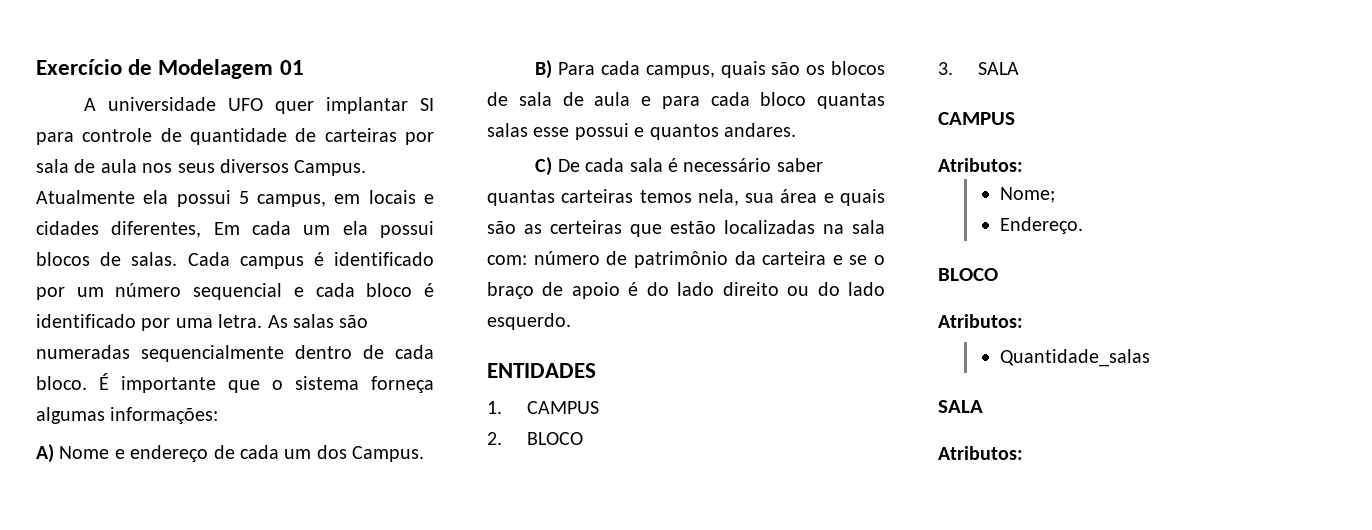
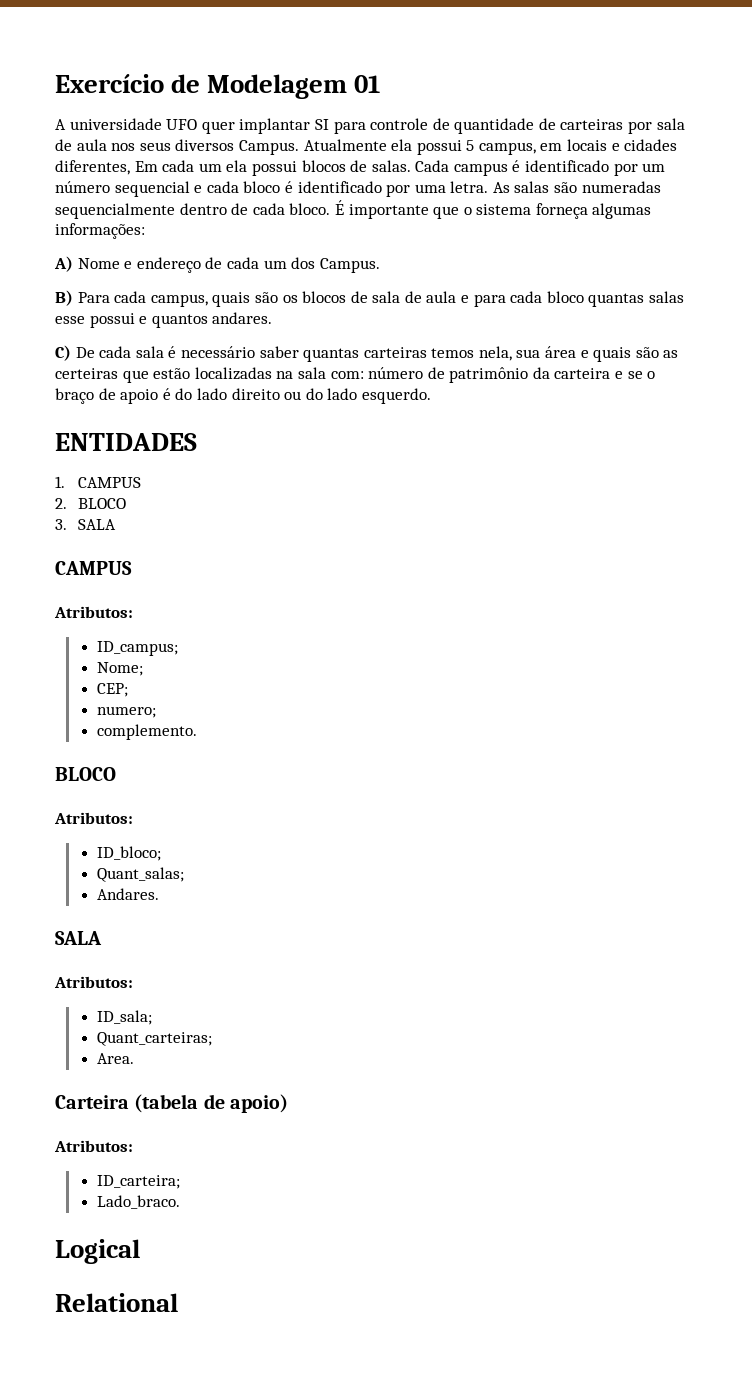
+ ID_campus;
- Endereço.
+ CEP;
+ numero;
+ complemento.
- Quantidade_salas
+ ID_bloco;
+ Quant_salas;
+ Andares.
+ ID_sala;
+ Quant_carteiras;
+ Area.
+ Carteira (tabela de apoio)
+ Atributos:
+ ID_carteira;
+ Lado_braco.
+ Logical
+ Relational

